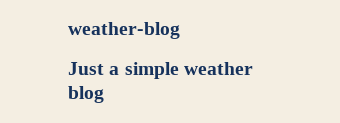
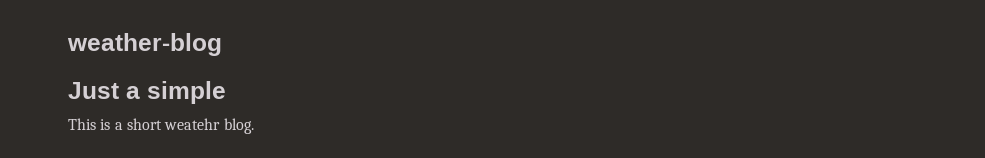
- Just a simple weather blog
+ Just a simple
+ This is a short weatehr blog.

